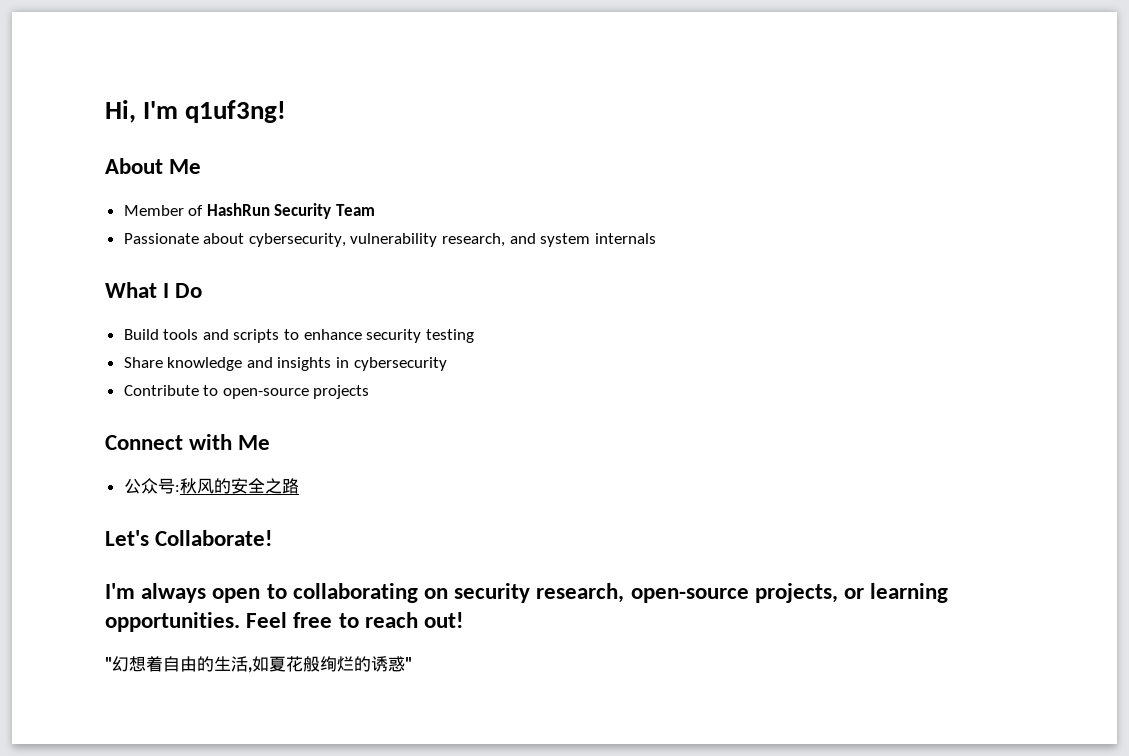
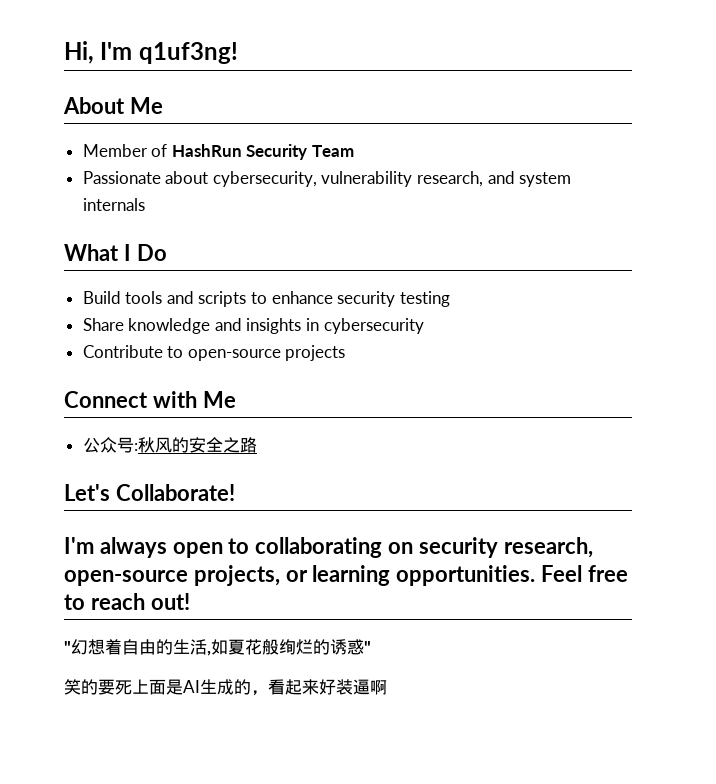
+ 笑的要死上面是AI生成的，看起来好装逼啊

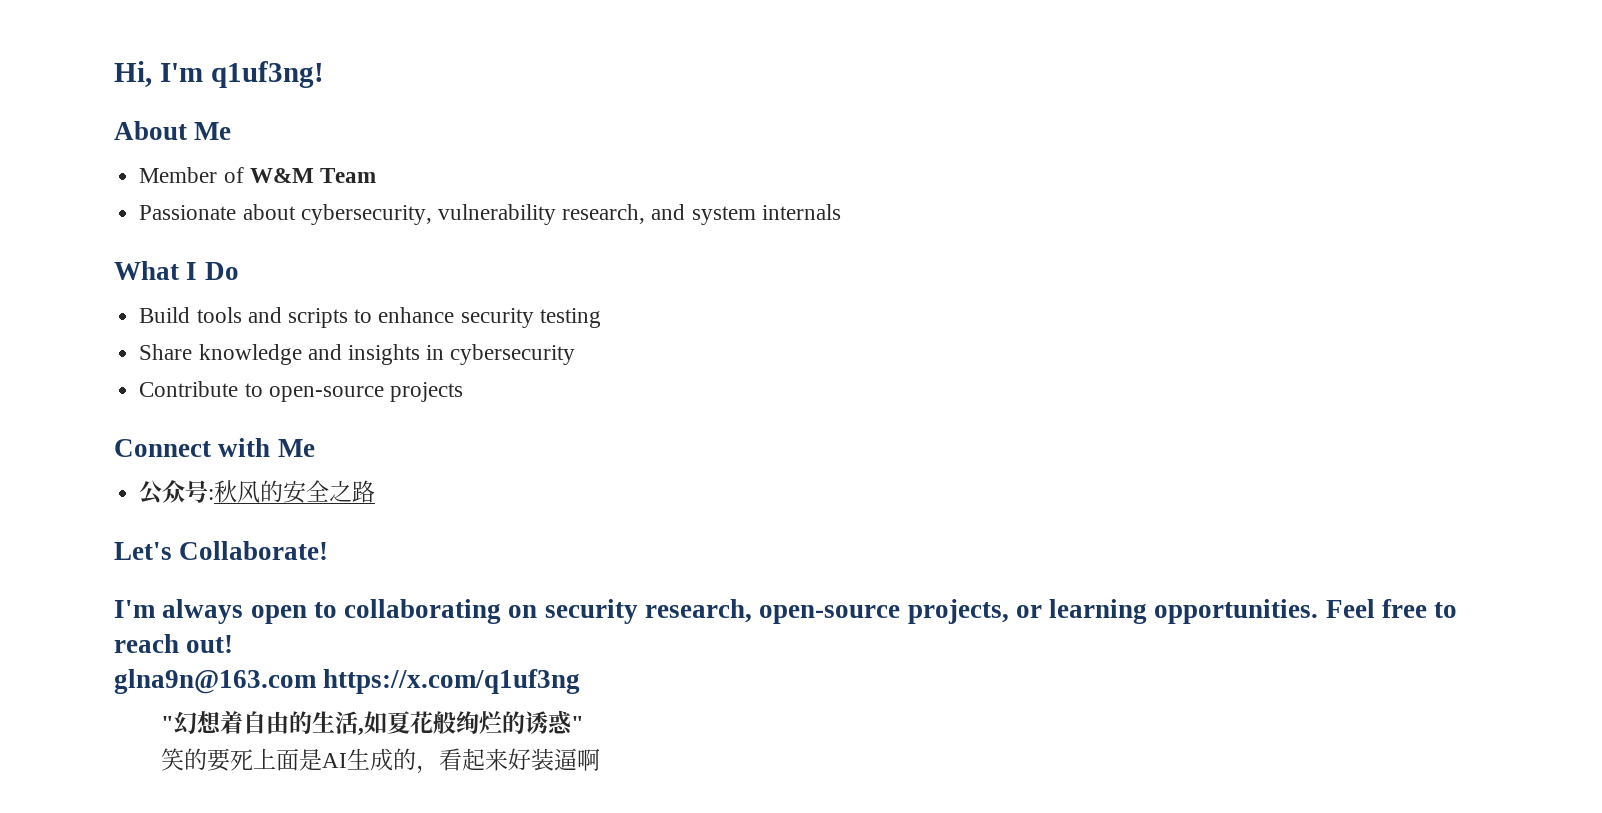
- Member of HashRun Security Team
+ Member of W&M Team
+ glna9n@163.com https://x.com/q1uf3ng

